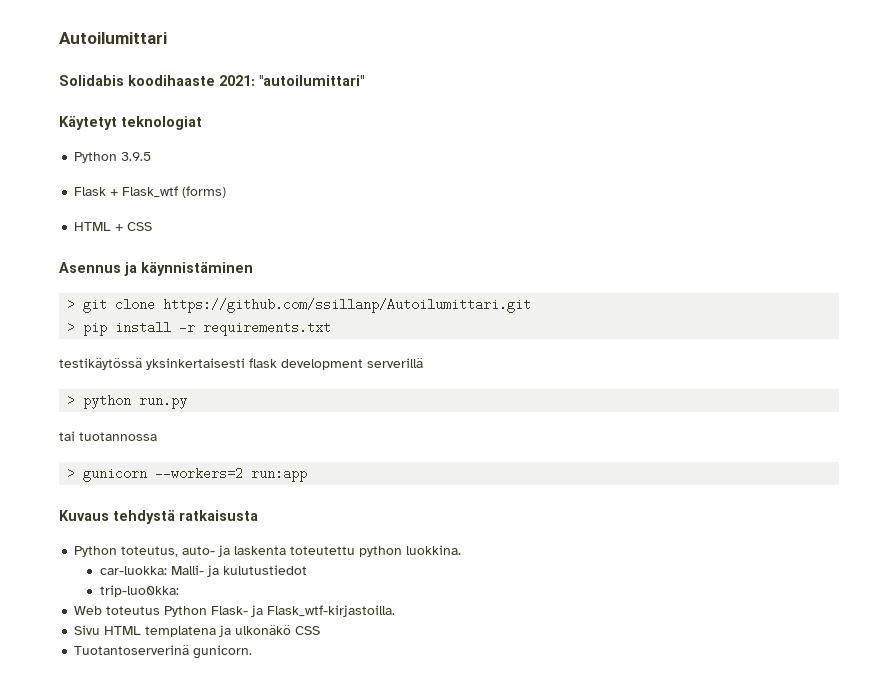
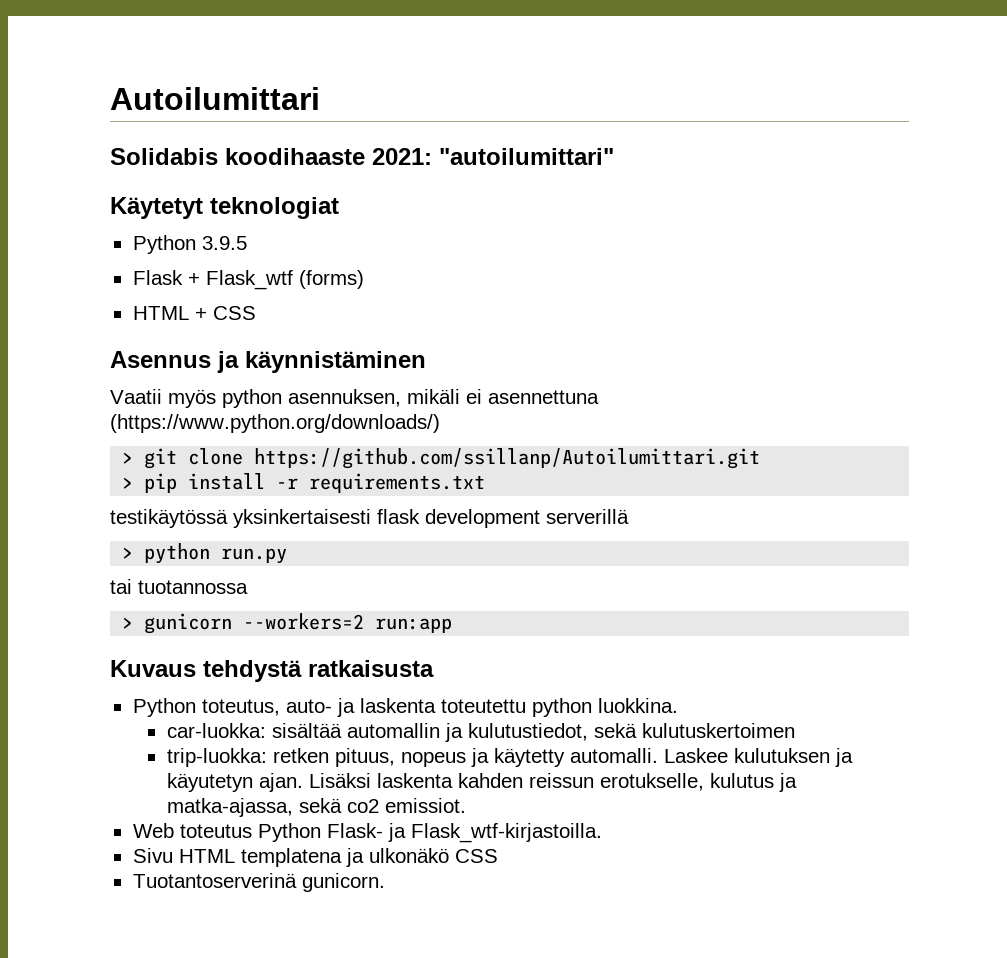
+ Vaatii myös python asennuksen, mikäli ei asennettuna (https://www.python.org/downloads/)
- car-luokka: Malli- ja kulutustiedot
- trip-luo0kka:
+ car-luokka: sisältää automallin ja kulutustiedot, sekä kulutuskertoimen
+ trip-luokka: retken pituus, nopeus ja käytetty automalli. Laskee kulutuksen ja käyutetyn ajan. Lisäksi laskenta kahden reissun erotukselle, kulutus ja matka-ajassa, sekä co2 emissiot.

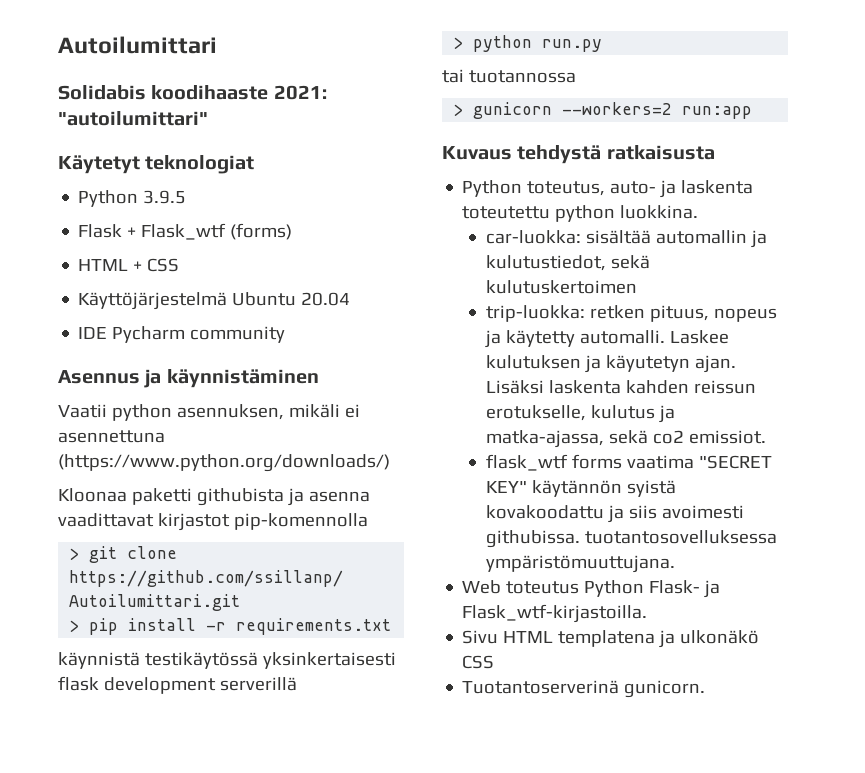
+ Käyttöjärjestelmä Ubuntu 20.04
+ IDE Pycharm community
- Vaatii myös python asennuksen, mikäli ei asennettuna (https://www.python.org/downloads/)
+ Vaatii python asennuksen, mikäli ei asennettuna (https://www.python.org/downloads/)
+ Kloonaa paketti githubista ja asenna vaadittavat kirjastot pip-komennolla
- testikäytössä yksinkertaisesti flask development serverillä
+ käynnistä testikäytössä yksinkertaisesti flask development serverillä
+ flask_wtf forms vaatima "SECRET KEY" käytännön syistä kovakoodattu ja siis avoimesti githubissa. tuotantosovelluksessa ympäristömuuttujana.

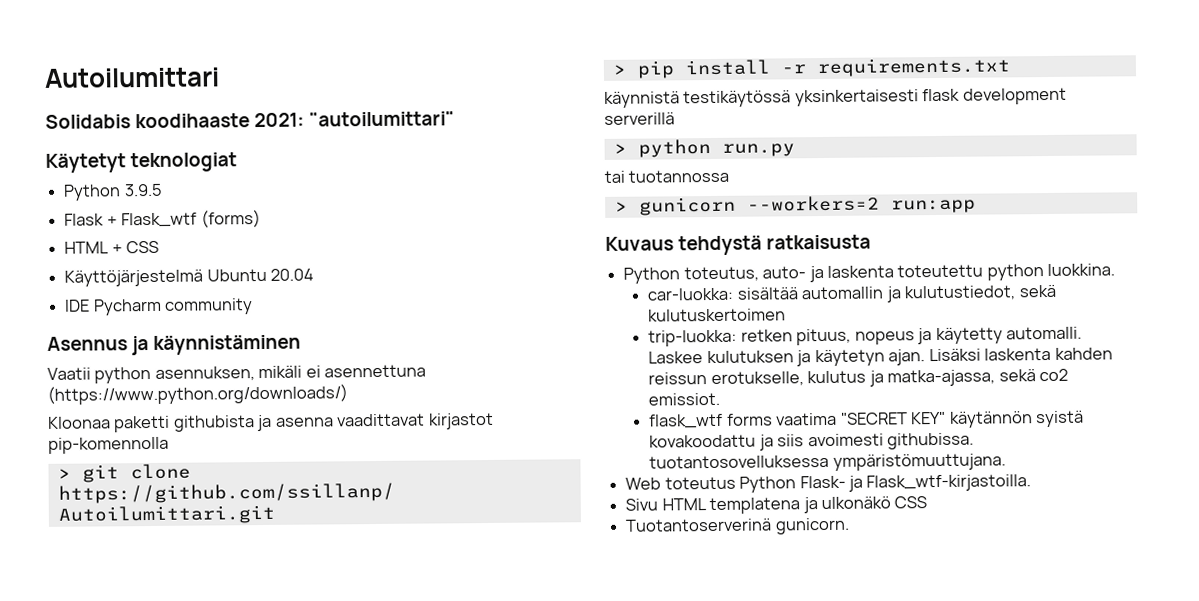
- Laskee kulutuksen ja käyutetyn ajan.
+ Laskee kulutuksen ja käytetyn ajan.

